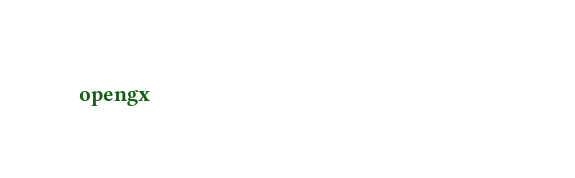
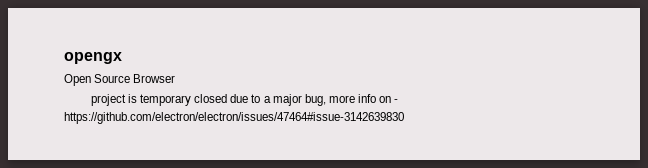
+ Open Source Browser
+ project is temporary closed due to a major bug, more info on - https://github.com/electron/electron/issues/47464#issue-3142639830

